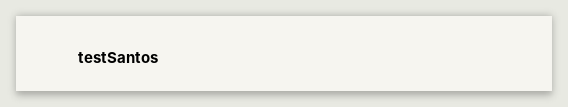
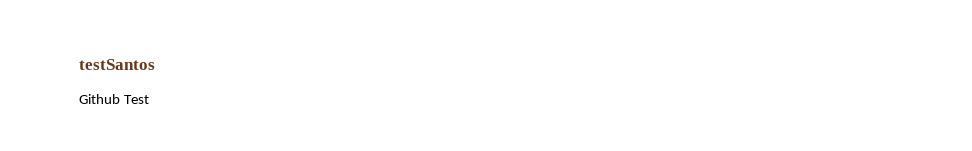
+ Github Test

